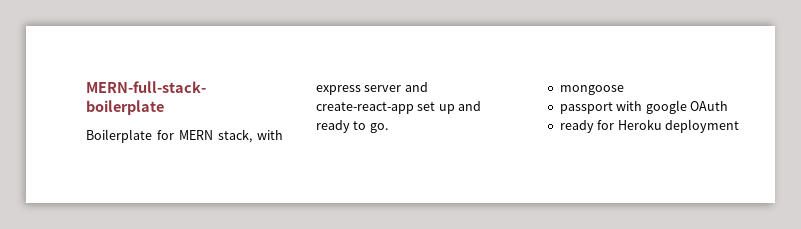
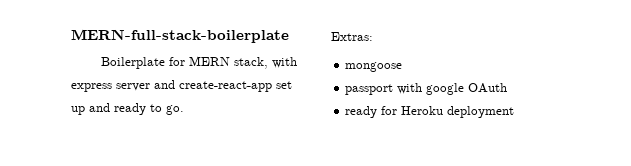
+ Extras:

